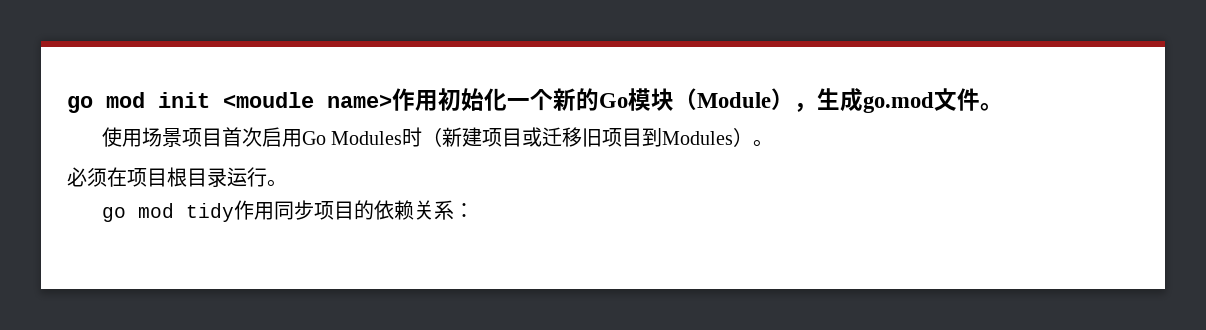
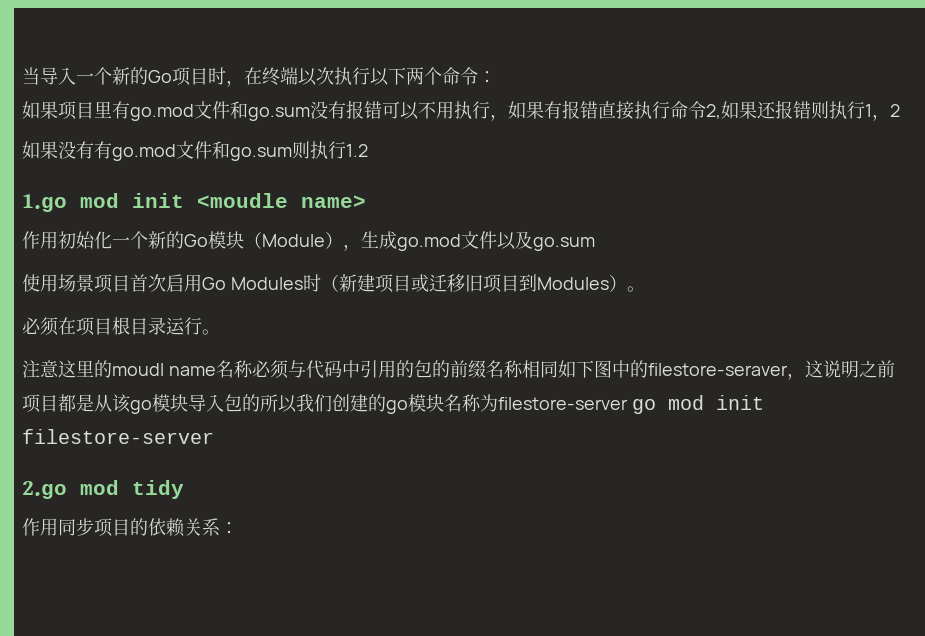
- go mod init <moudle name>作用初始化一个新的Go模块（Module），生成go.mod文件。
+ 当导入一个新的Go项目时，在终端以次执行以下两个命令：
+ 如果项目里有go.mod文件和go.sum没有报错可以不用执行，如果有报错直接执行命令2,如果还报错则执行1，2
+ 如果没有有go.mod文件和go.sum则执行1.2
+ 1.go mod init <moudle name>
+ 作用初始化一个新的Go模块（Module），生成go.mod文件以及go.sum
- go mod tidy作用同步项目的依赖关系：
+ 注意这里的moudl name名称必须与代码中引用的包的前缀名称相同如下图中的filestore-seraver，这说明之前项目都是从该go模块导入包的所以我们创建的go模块名称为filestore-server go mod init filestore-server
+ 2.go mod tidy
+ 作用同步项目的依赖关系：

